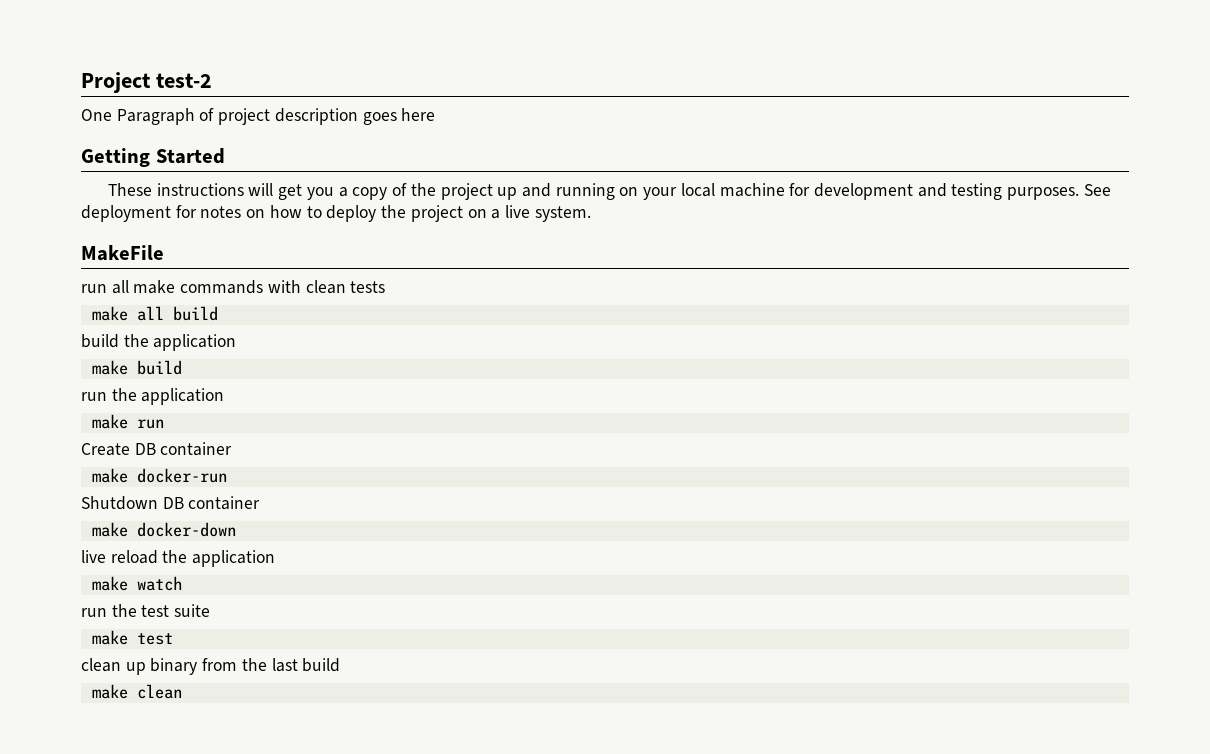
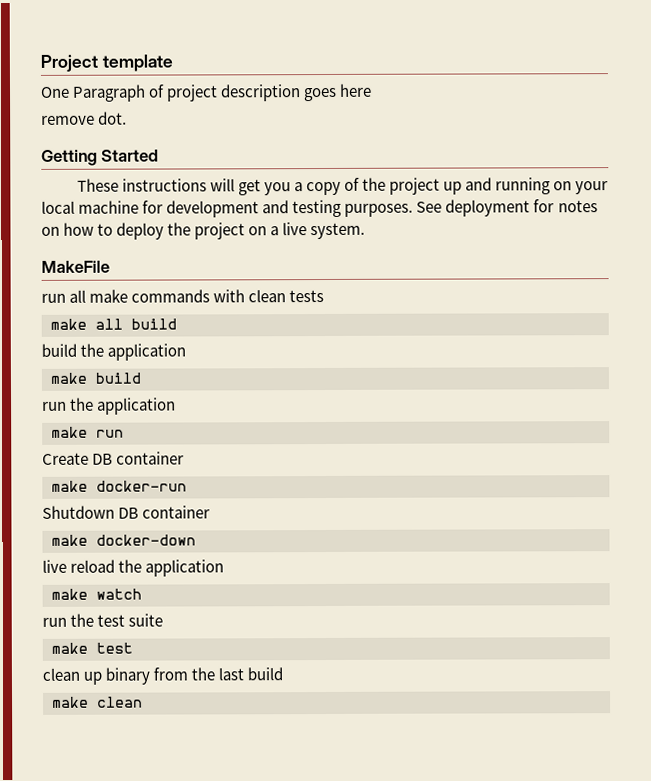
- Project test-2
+ Project template
+ remove dot.

